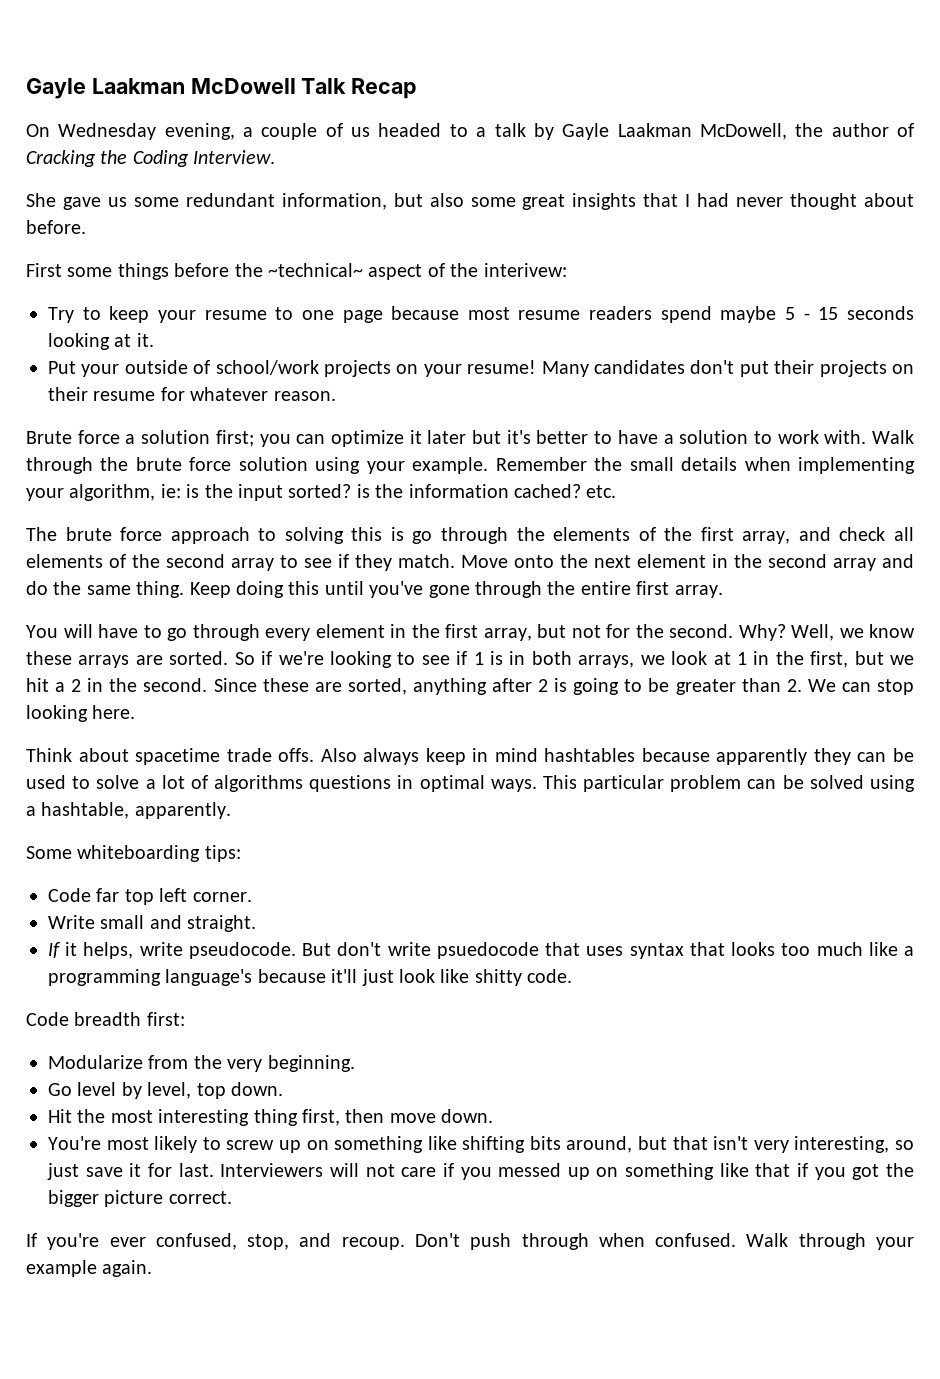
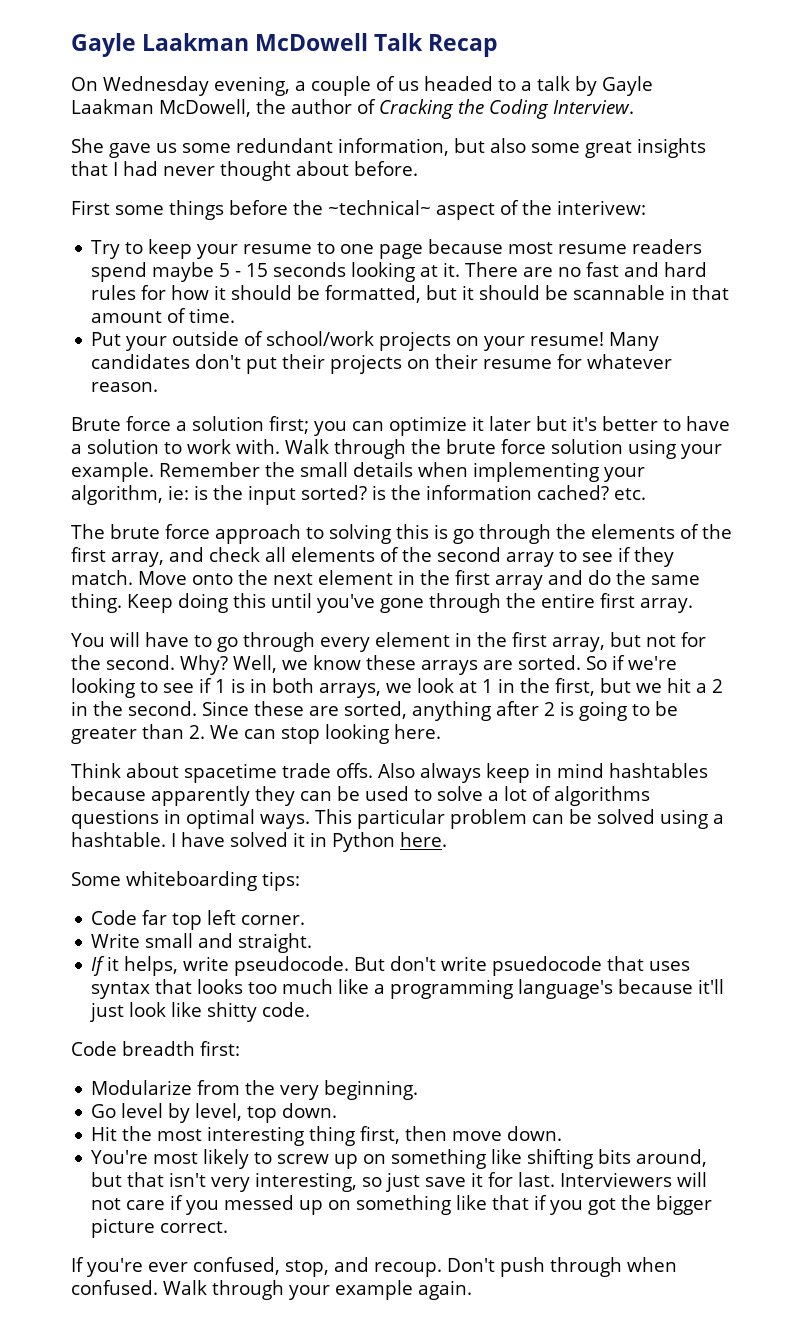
+ There are no fast and hard rules for how it should be formatted, but it should be scannable in that amount of time.
- Move onto the next element in the second array and do the same thing.
+ Move onto the next element in the first array and do the same thing.
- This particular problem can be solved using a hashtable, apparently.
+ This particular problem can be solved using a hashtable. I have solved it in Python here.

